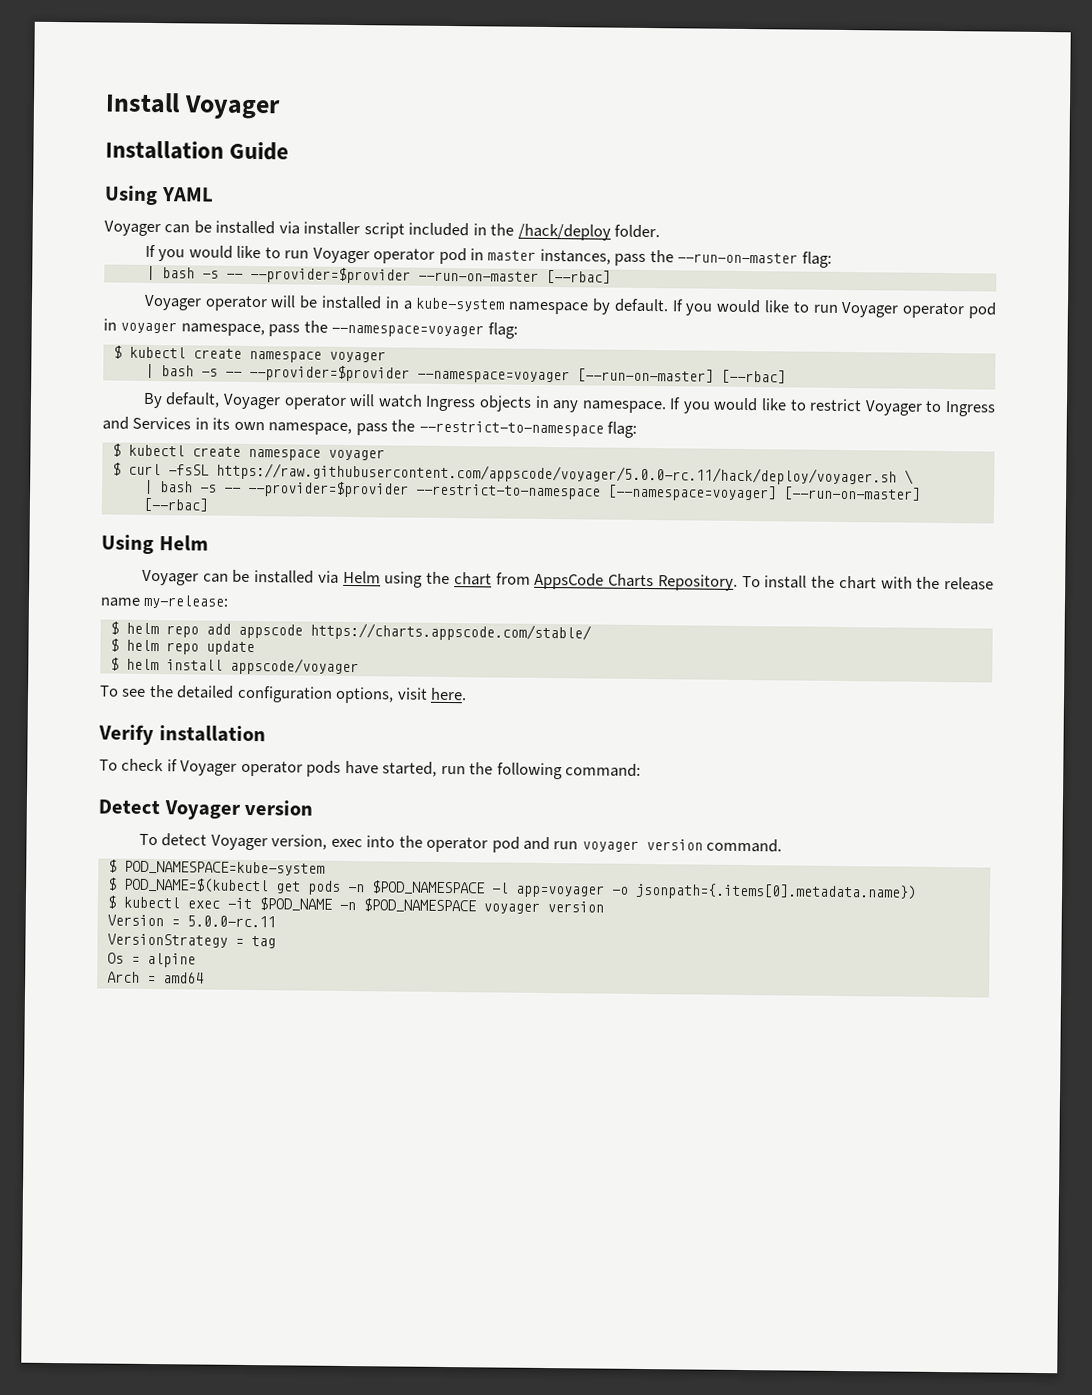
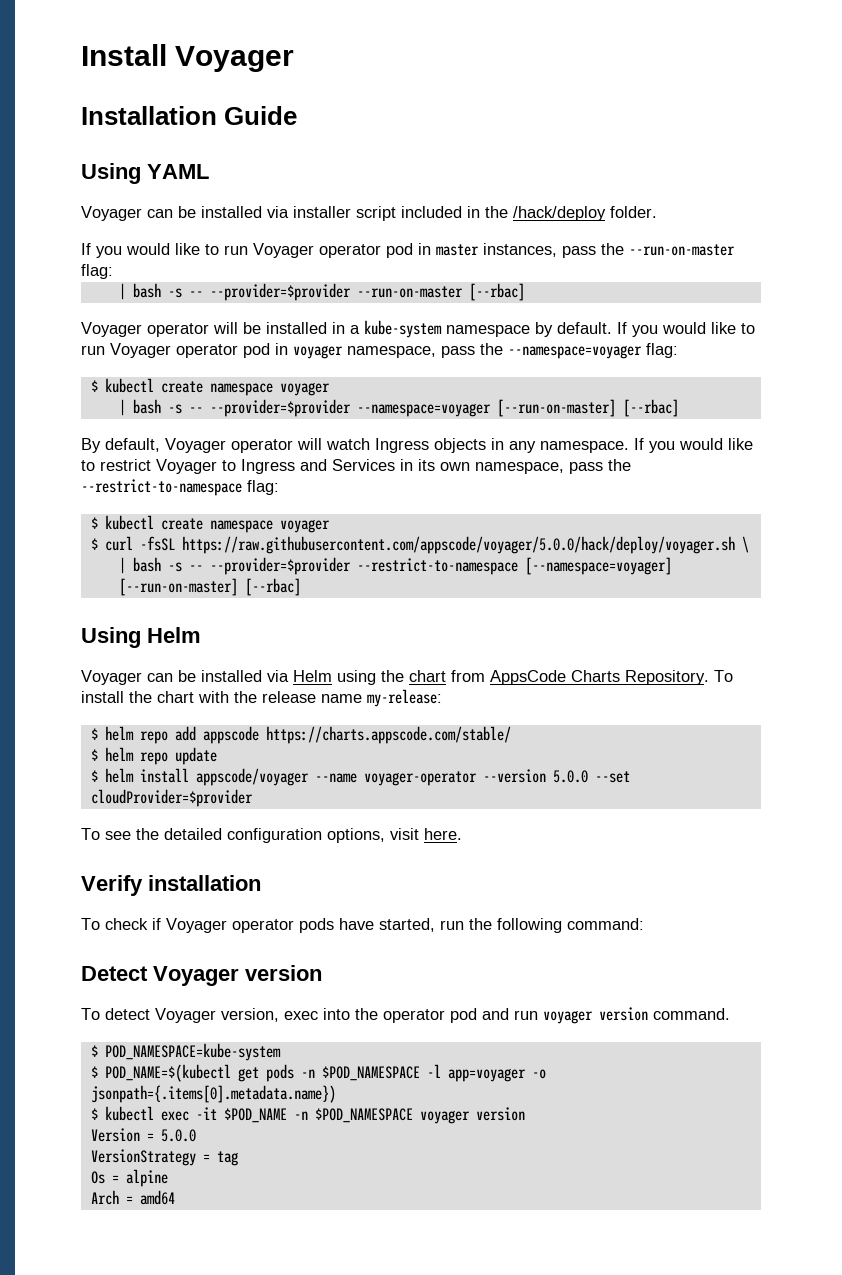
- $ curl -fsSL https://raw.githubusercontent.com/appscode/voyager/5.0.0-rc.11/hack/deploy/voyager.sh \
+ $ curl -fsSL https://raw.githubusercontent.com/appscode/voyager/5.0.0/hack/deploy/voyager.sh \
- $ helm install appscode/voyager
+ $ helm install appscode/voyager --name voyager-operator --version 5.0.0 --set cloudProvider=$provider
- Version = 5.0.0-rc.11
+ Version = 5.0.0

